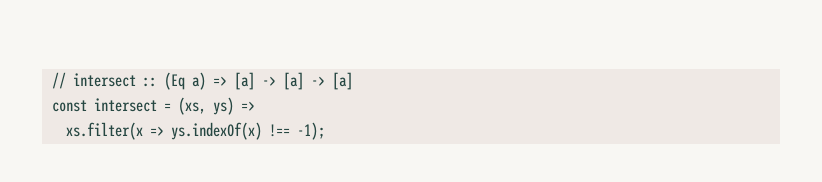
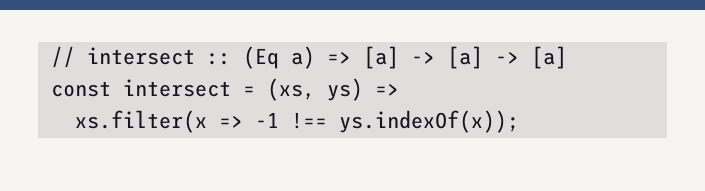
- xs.filter(x => ys.indexOf(x) !== -1);
+ xs.filter(x => -1 !== ys.indexOf(x));

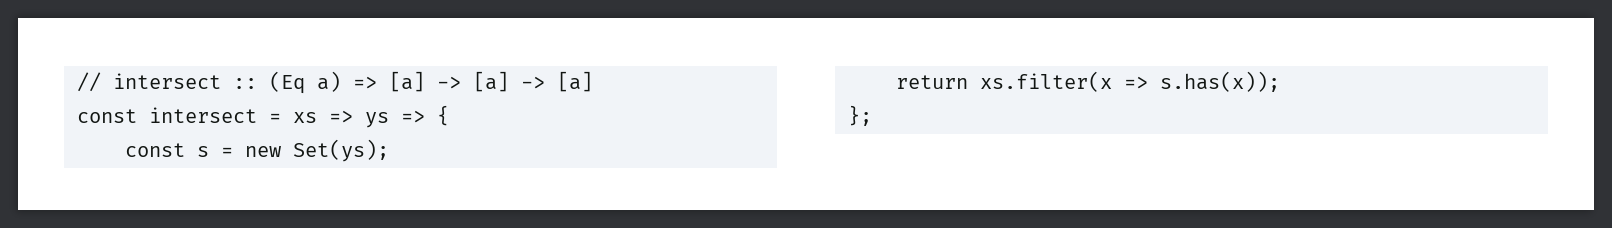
- const intersect = (xs, ys) =>
- xs.filter(x => -1 !== ys.indexOf(x));
+ const intersect = xs => ys => {
+ const s = new Set(ys);
+ return xs.filter(x => s.has(x));
+ };

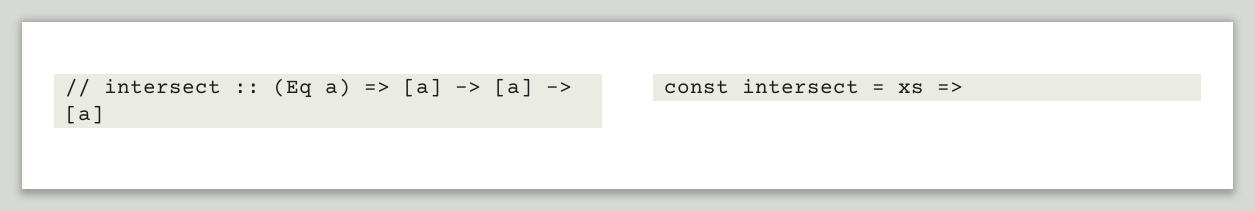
- const intersect = xs => ys => {
- const s = new Set(ys);
- return xs.filter(x => s.has(x));
- };
+ const intersect = xs =>

